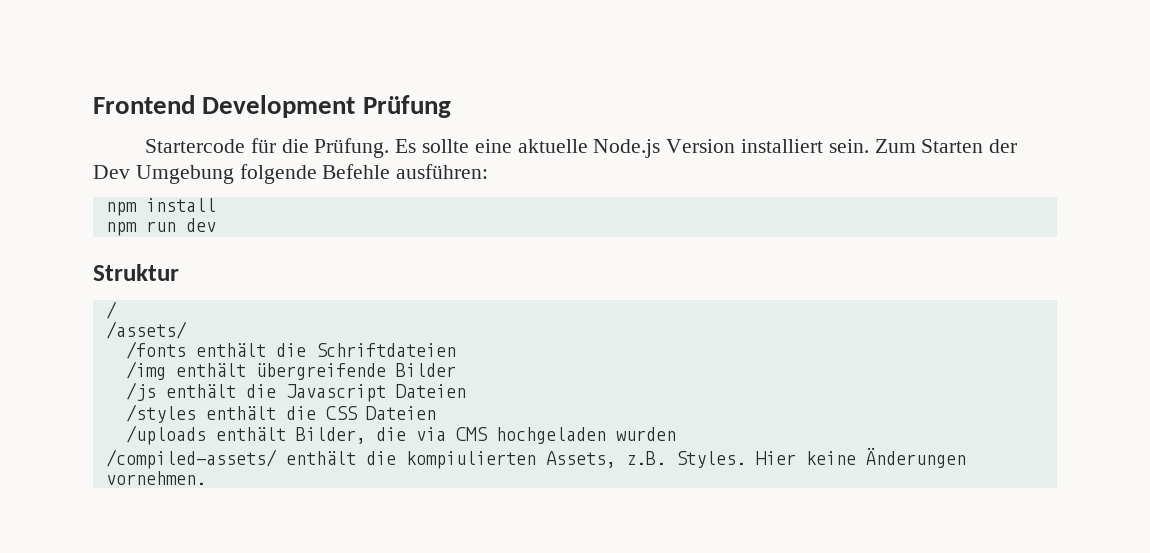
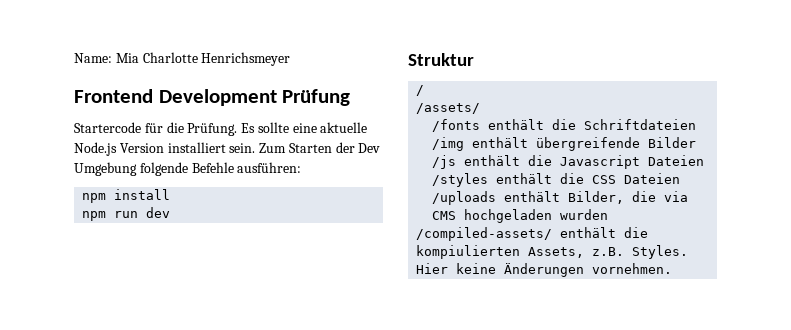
+ Name: Mia Charlotte Henrichsmeyer

